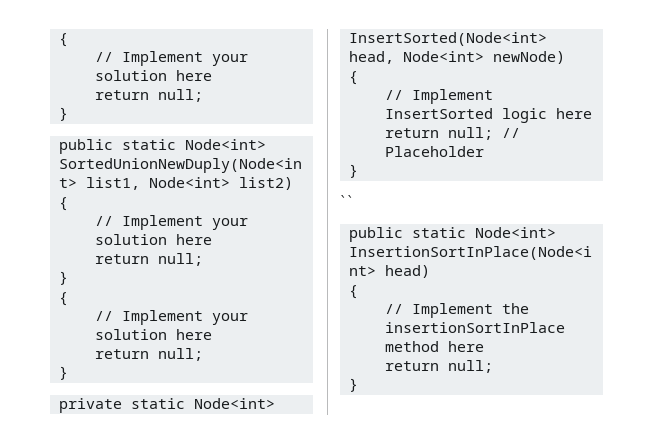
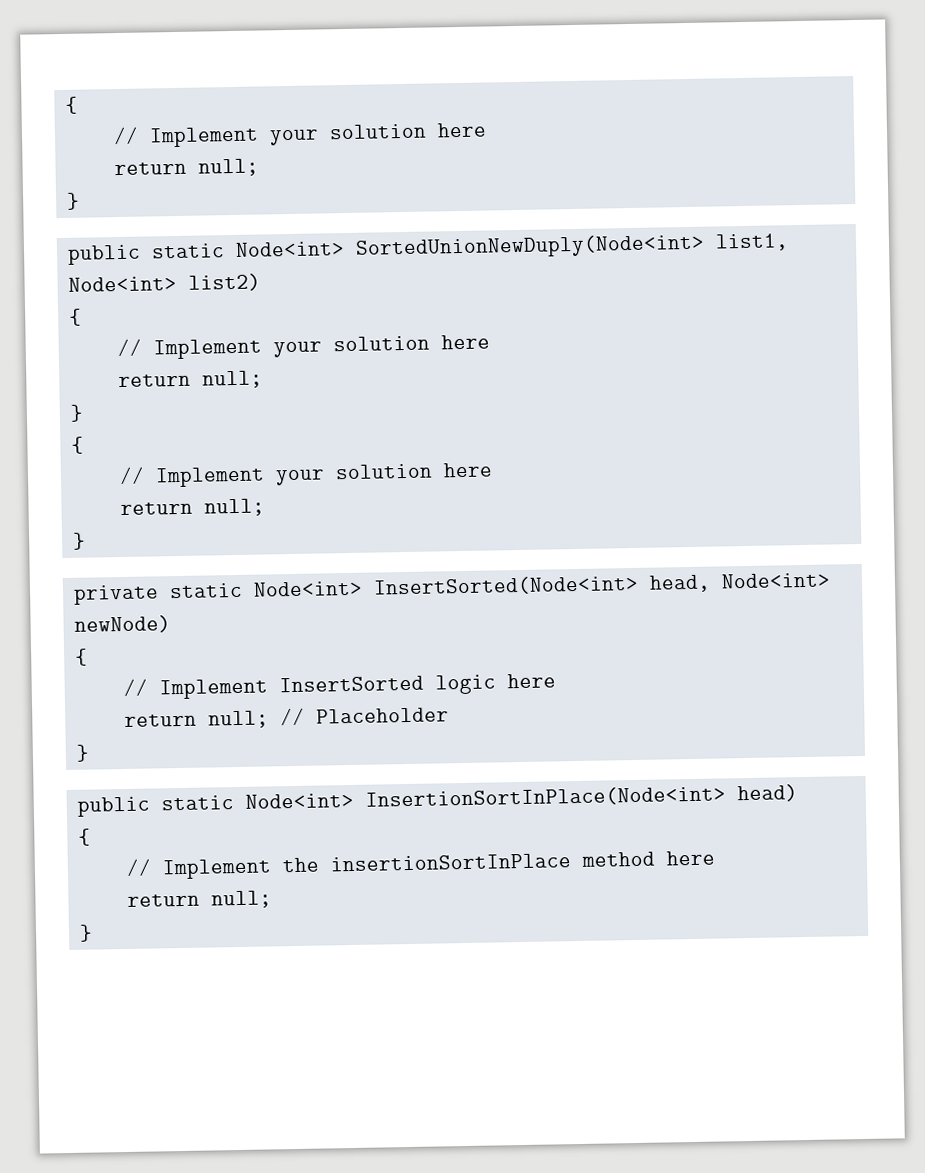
- ``

